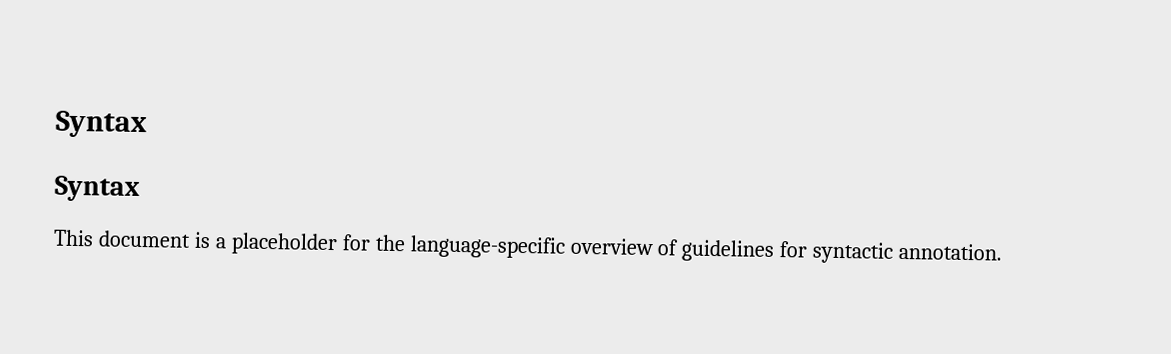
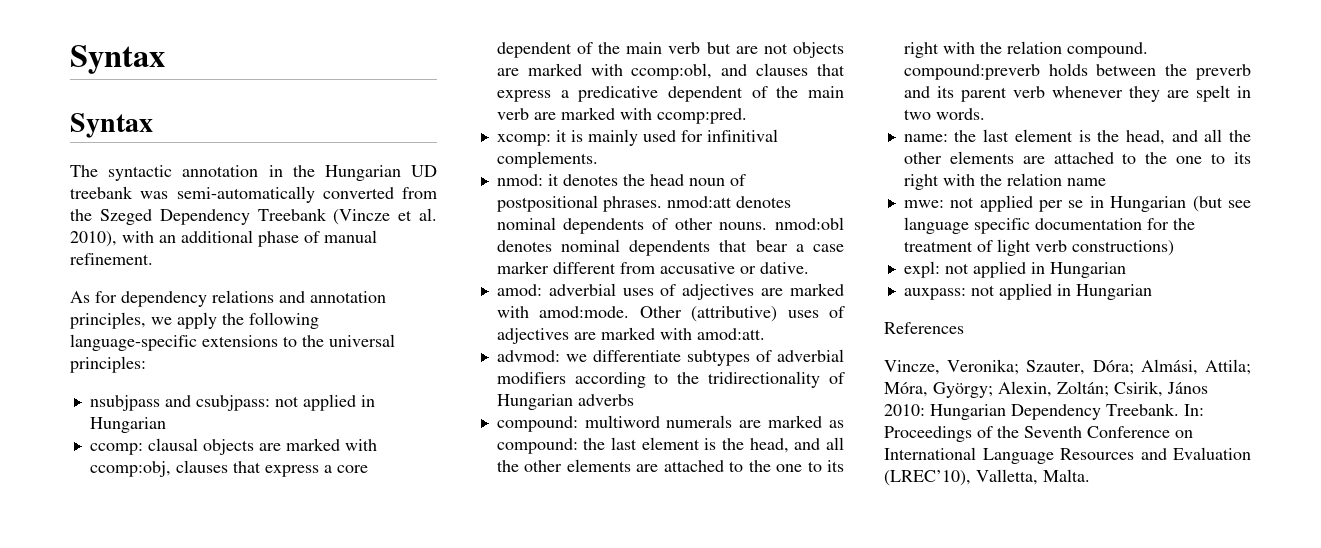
- This document is a placeholder for the language-specific overview of guidelines for syntactic annotation.
+ The syntactic annotation in the Hungarian UD treebank was semi-automatically converted from the Szeged Dependency Treebank (Vincze et al. 2010), with an additional phase of manual refinement.
+ As for dependency relations and annotation principles, we apply the following language-specific extensions to the universal principles:
+ nsubjpass and csubjpass: not applied in Hungarian
+ ccomp: clausal objects are marked with ccomp:obj, clauses that express a core dependent of the main verb but are not objects are marked with ccomp:obl, and clauses that express a predicative dependent of the main verb are marked with ccomp:pred.
+ xcomp: it is mainly used for infinitival complements.
+ nmod: it denotes the head noun of postpositional phrases. nmod:att denotes nominal dependents of other nouns. nmod:obl denotes nominal dependents that bear a case marker different from accusative or dative.
+ amod: adverbial uses of adjectives are marked with amod:mode. Other (attributive) uses of adjectives are marked with amod:att.
+ advmod: we differentiate subtypes of adverbial modifiers according to the tridirectionality of Hungarian adverbs
+ compound: multiword numerals are marked as compound: the last element is the head, and all the other elements are attached to the one to its right with the relation compound. compound:preverb holds between the preverb and its parent verb whenever they are spelt in two words.
+ name: the last element is the head, and all the other elements are attached to the one to its right with the relation name
+ mwe: not applied per se in Hungarian (but see language specific documentation for the treatment of light verb constructions)
+ expl: not applied in Hungarian
+ auxpass: not applied in Hungarian
+ References
+ Vincze, Veronika; Szauter, Dóra; Almási, Attila; Móra, György; Alexin, Zoltán; Csirik, János 2010: Hungarian Dependency Treebank. In: Proceedings of the Seventh Conference on International Language Resources and Evaluation (LREC’10), Valletta, Malta.

